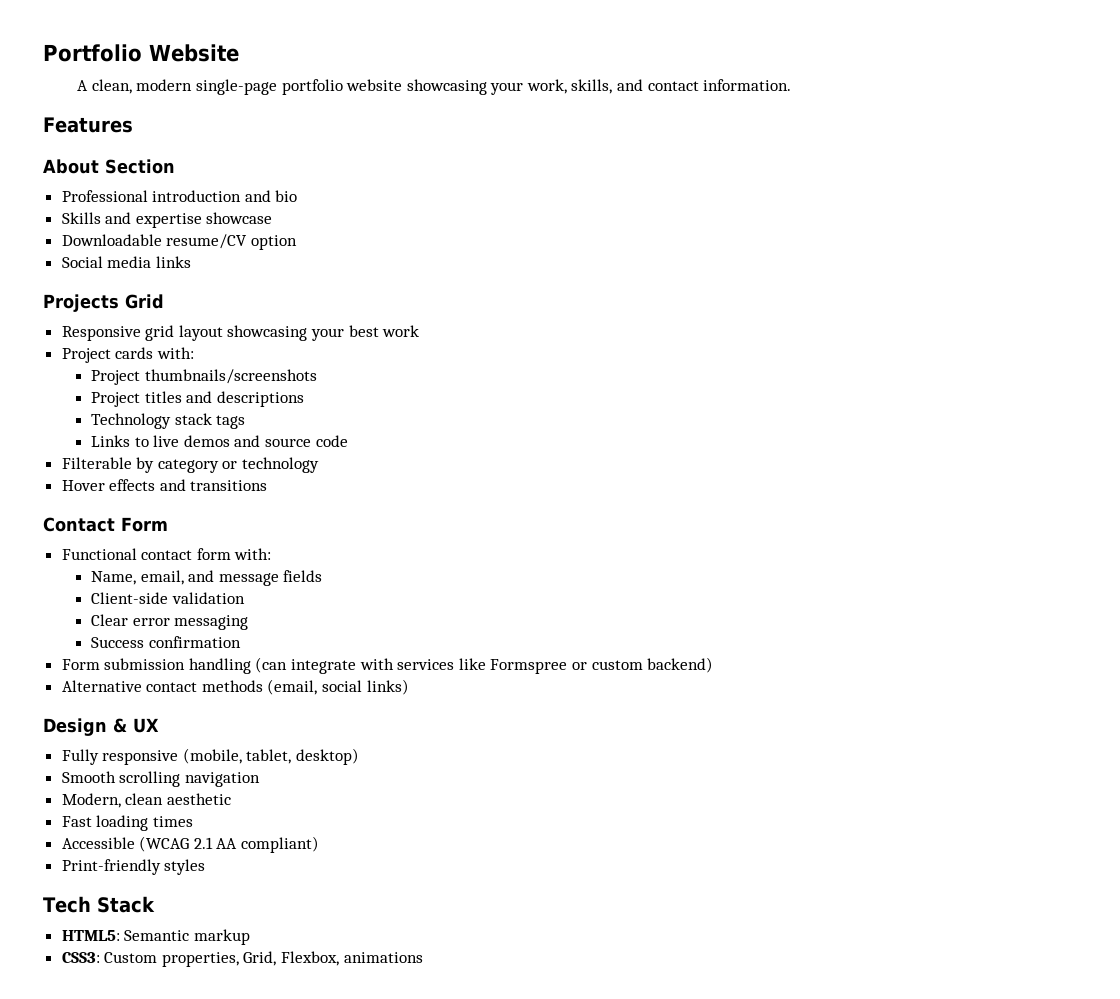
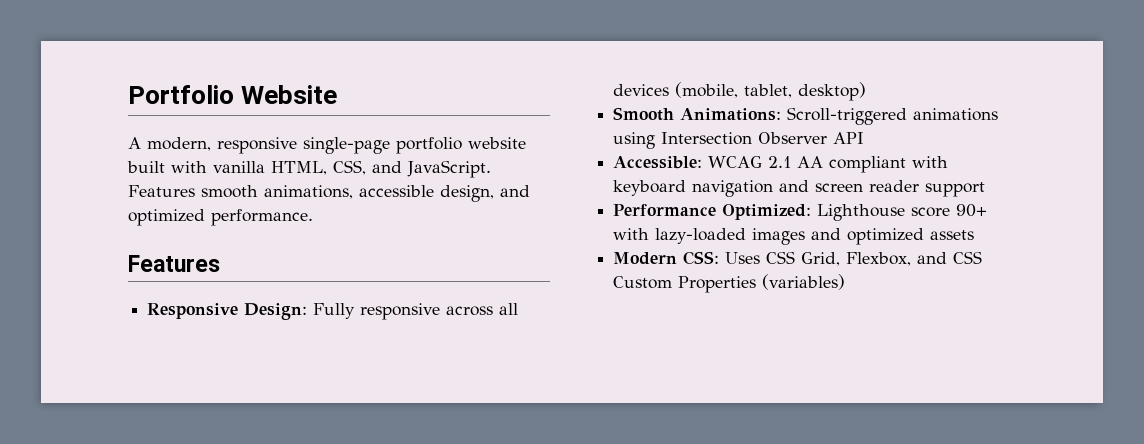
- A clean, modern single-page portfolio website showcasing your work, skills, and contact information.
+ A modern, responsive single-page portfolio website built with vanilla HTML, CSS, and JavaScript. Features smooth animations, accessible design, and optimized performance.
  Features
- About Section
- Professional introduction and bio
- Skills and expertise showcase
- Downloadable resume/CV option
- Social media links
- Projects Grid
- Responsive grid layout showcasing your best work
- Project cards with:
- Project thumbnails/screenshots
- Project titles and descriptions
- Technology stack tags
- Links to live demos and source code
- Filterable by category or technology
- Hover effects and transitions
- Contact Form
- Functional contact form with:
- Name, email, and message fields
- Client-side validation
- Clear error messaging
- Success confirmation
- Form submission handling (can integrate with services like Formspree or custom backend)
- Alternative contact methods (email, social links)
- Design & UX
- Fully responsive (mobile, tablet, desktop)
- Smooth scrolling navigation
- Modern, clean aesthetic
- Fast loading times
- Accessible (WCAG 2.1 AA compliant)
- Print-friendly styles
- Tech Stack
- HTML5: Semantic markup
- CSS3: Custom properties, Grid, Flexbox, animations
+ Responsive Design: Fully responsive across all devices (mobile, tablet, desktop)
+ Smooth Animations: Scroll-triggered animations using Intersection Observer API
+ Accessible: WCAG 2.1 AA compliant with keyboard navigation and screen reader support
+ Performance Optimized: Lighthouse score 90+ with lazy-loaded images and optimized assets
+ Modern CSS: Uses CSS Grid, Flexbox, and CSS Custom Properties (variables)

